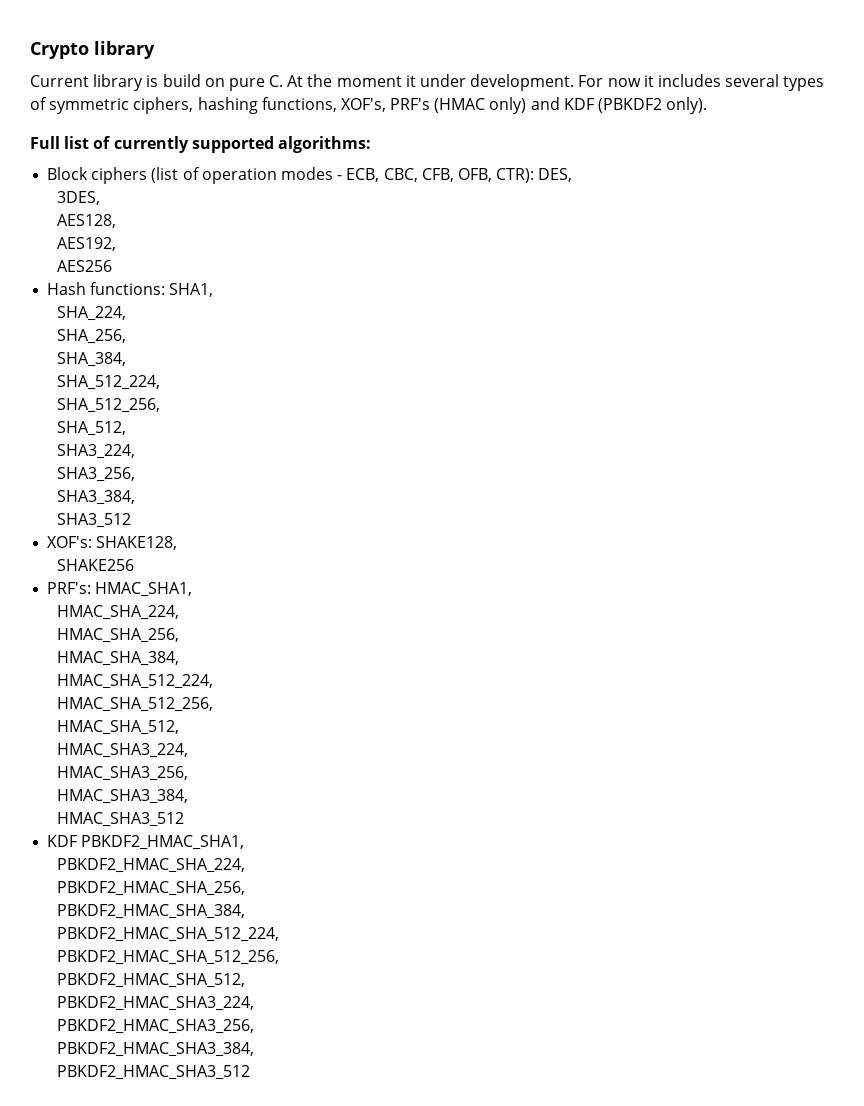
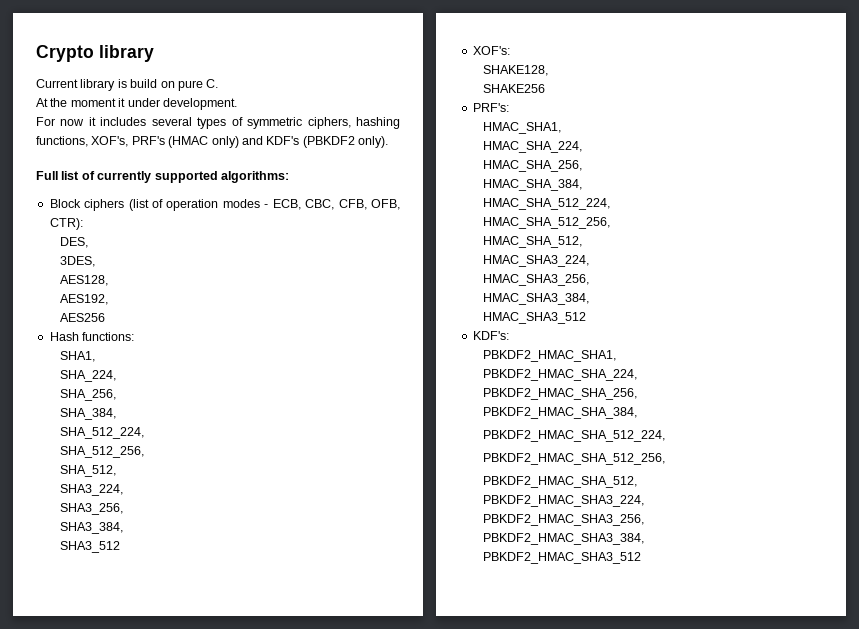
- Current library is build on pure C. At the moment it under development. For now it includes several types of symmetric ciphers, hashing functions, XOF's, PRF's (HMAC only) and KDF (PBKDF2 only).
+ Current library is build on pure C.
+ At the moment it under development.
+ For now it includes several types of symmetric ciphers, hashing functions, XOF's, PRF's (HMAC only) and KDF's (PBKDF2 only).
- Block ciphers (list of operation modes - ECB, CBC, CFB, OFB, CTR): DES,
+ Block ciphers (list of operation modes - ECB, CBC, CFB, OFB, CTR):
+ DES,
- Hash functions: SHA1,
+ Hash functions:
+ SHA1,
- XOF's: SHAKE128,
+ XOF's:
+ SHAKE128,
- PRF's: HMAC_SHA1,
+ PRF's:
+ HMAC_SHA1,
- KDF PBKDF2_HMAC_SHA1,
+ KDF's:
+ PBKDF2_HMAC_SHA1,

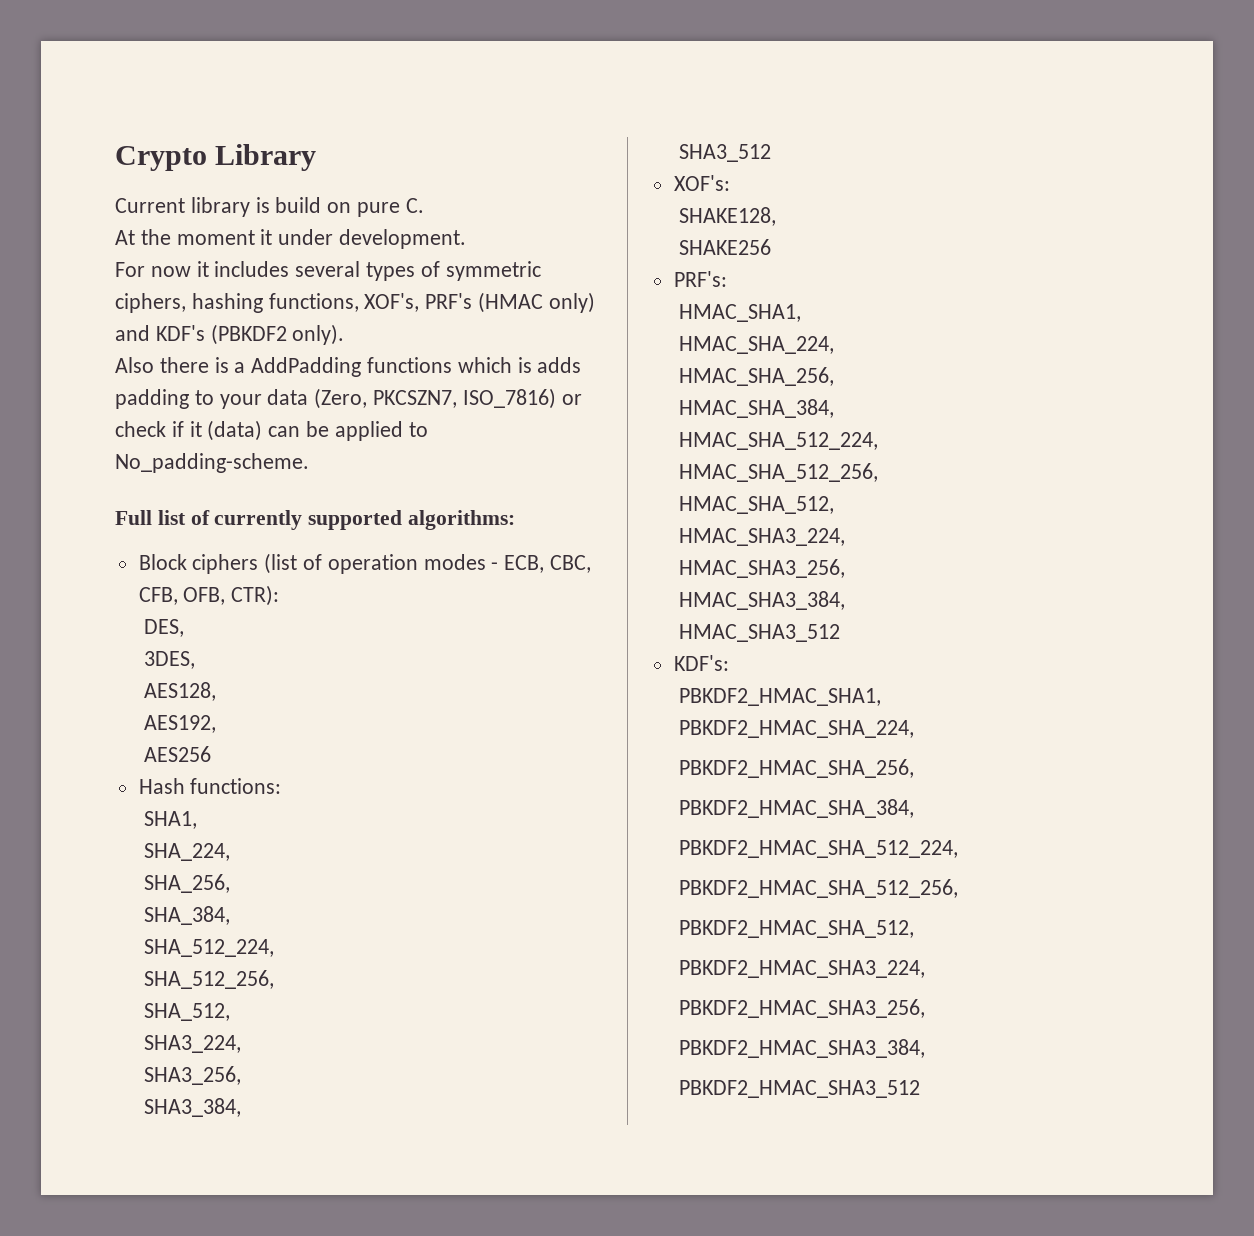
- Crypto library
+ Crypto Library
+ Also there is a AddPadding functions which is adds padding to your data (Zero, PKCSZN7, ISO_7816) or check if it (data) can be applied to No_padding-scheme.

